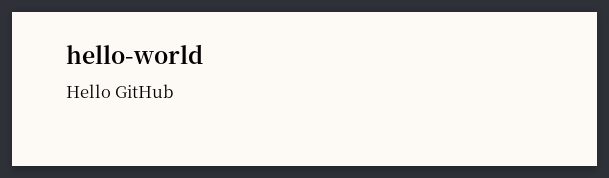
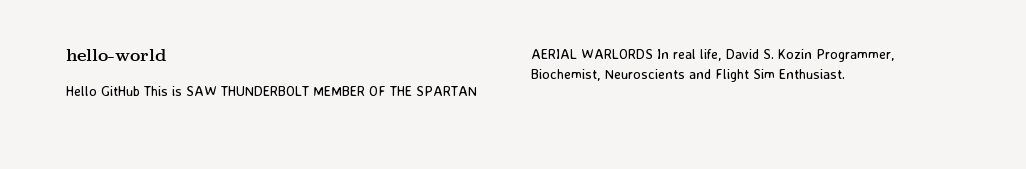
- Hello GitHub
+ Hello GitHub This is SAW THUNDERBOLT MEMBER OF THE SPARTAN AERIAL WARLORDS In real life, David S. Kozin Programmer, Biochemist, Neuroscients and Flight Sim Enthusiast.

